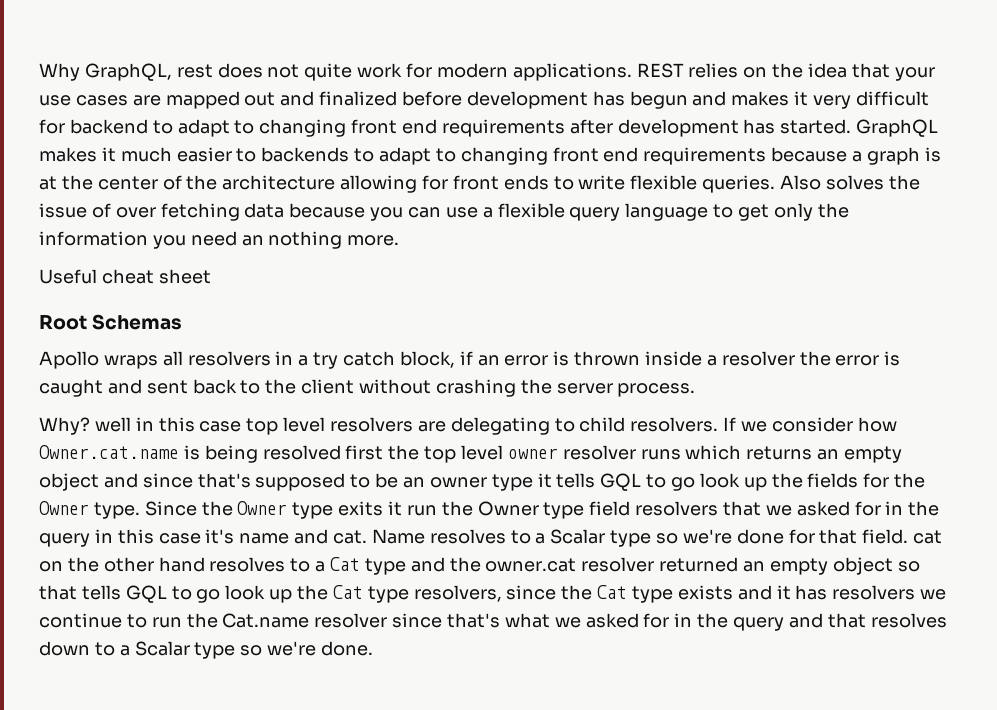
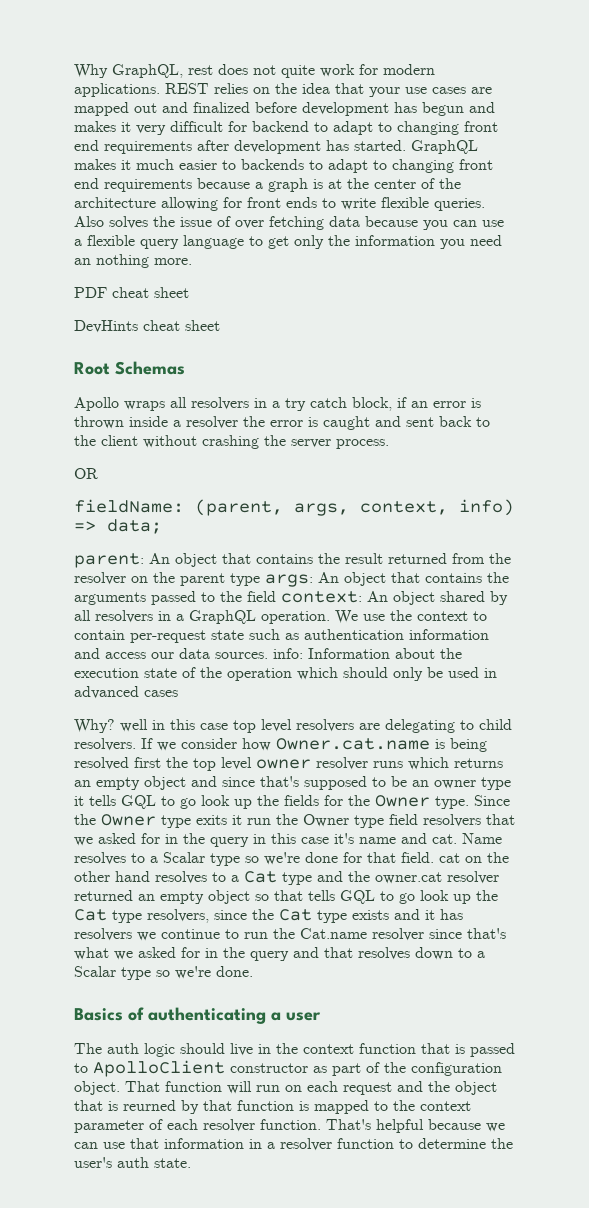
- Useful cheat sheet
+ PDF cheat sheet
+ DevHints cheat sheet
+ OR
+ fieldName: (parent, args, context, info) => data;
+ parent: An object that contains the result returned from the resolver on the parent type args: An object that contains the arguments passed to the field context: An object shared by all resolvers in a GraphQL operation. We use the context to contain per-request state such as authentication information and access our data sources. info: Information about the execution state of the operation which should only be used in advanced cases
+ Basics of authenticating a user
+ The auth logic should live in the context function that is passed to ApolloClient constructor as part of the configuration object. That function will run on each request and the object that is reurned by that function is mapped to the context parameter of each resolver function. That's helpful because we can use that information in a resolver function to determine the user's auth state.

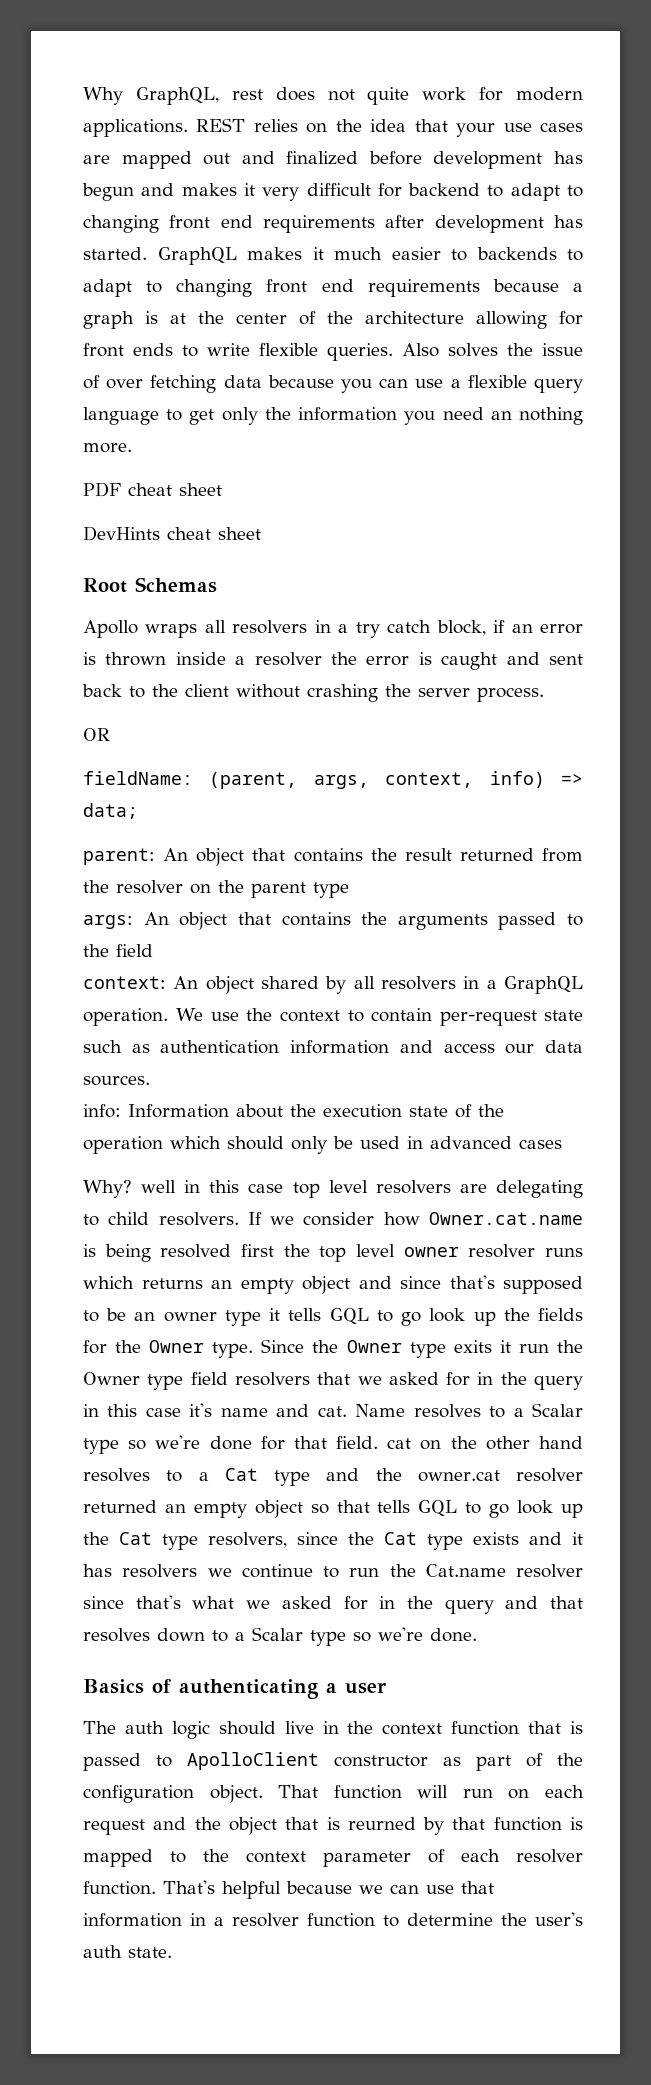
- parent: An object that contains the result returned from the resolver on the parent type args: An object that contains the arguments passed to the field context: An object shared by all resolvers in a GraphQL operation.
+ parent: An object that contains the result returned from the resolver on the parent type
+ args: An object that contains the arguments passed to the field
+ context: An object shared by all resolvers in a GraphQL operation.
- We use the context to contain per-request state such as authentication information and access our data sources. info: Information about the execution state of the operation which should only be used in advanced cases
+ We use the context to contain per-request state such as authentication information and access our data sources.
+ info: Information about the execution state of the operation which should only be used in advanced cases

